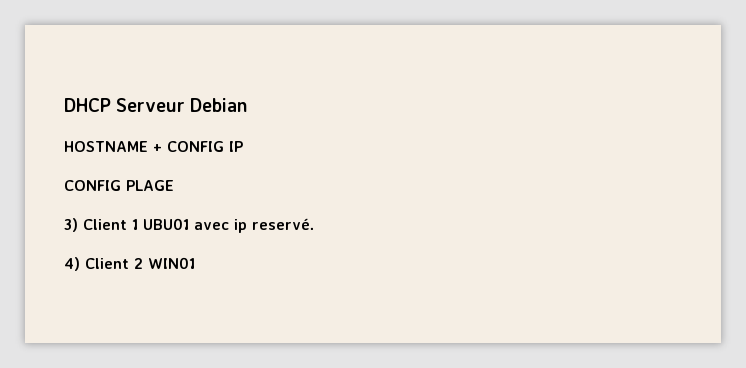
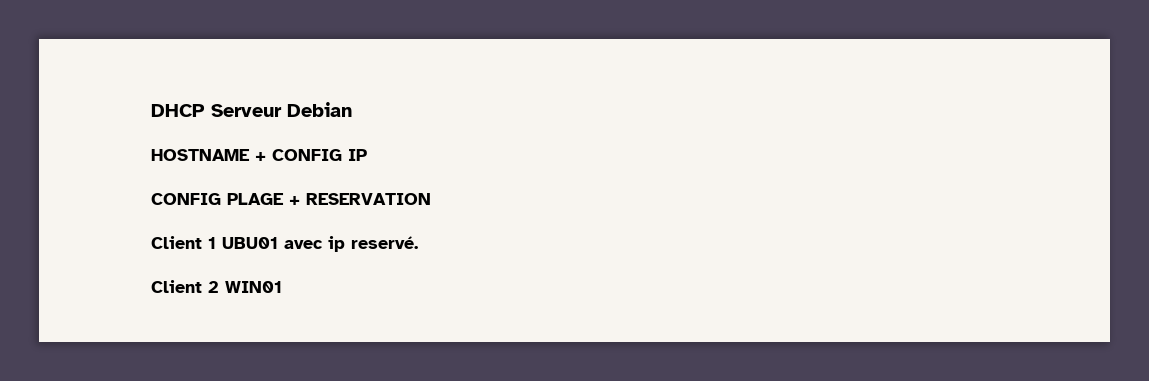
- CONFIG PLAGE
- 3) Client 1 UBU01 avec ip reservé.
+ CONFIG PLAGE + RESERVATION
+ Client 1 UBU01 avec ip reservé.
- 4) Client 2 WIN01
+ Client 2 WIN01

